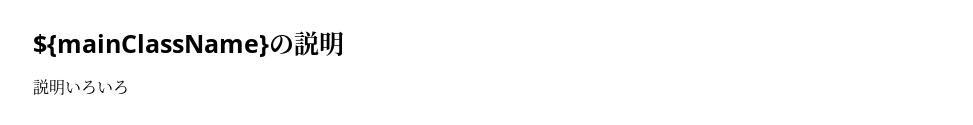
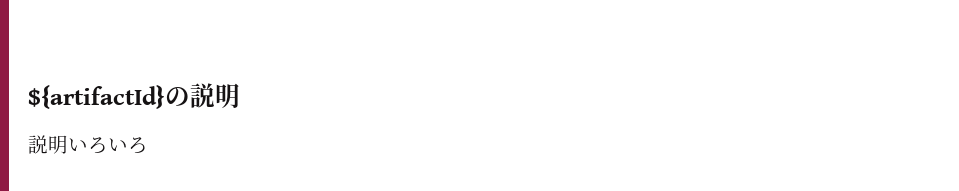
- ${mainClassName}の説明
+ ${artifactId}の説明

